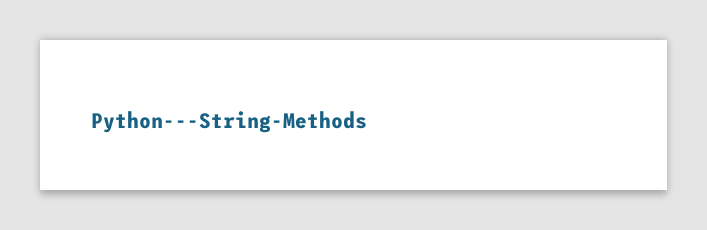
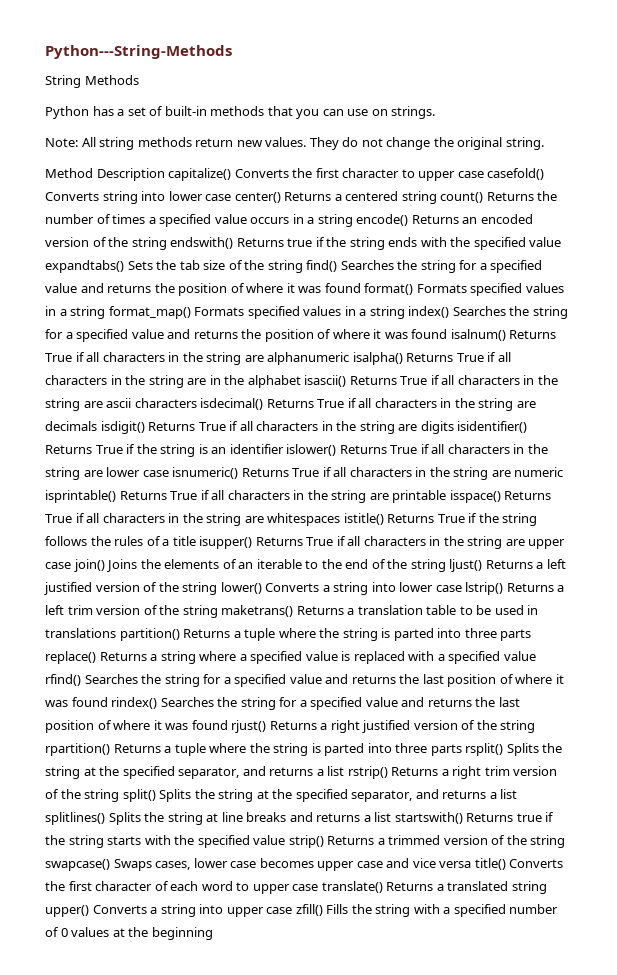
+ String Methods
+ Python has a set of built-in methods that you can use on strings.
+ Note: All string methods return new values. They do not change the original string.
+ Method Description capitalize() Converts the first character to upper case casefold() Converts string into lower case center() Returns a centered string count() Returns the number of times a specified value occurs in a string encode() Returns an encoded version of the string endswith() Returns true if the string ends with the specified value expandtabs() Sets the tab size of the string find() Searches the string for a specified value and returns the position of where it was found format() Formats specified values in a string format_map() Formats specified values in a string index() Searches the string for a specified value and returns the position of where it was found isalnum() Returns True if all characters in the string are alphanumeric isalpha() Returns True if all characters in the string are in the alphabet isascii() Returns True if all characters in the string are ascii characters isdecimal() Returns True if all characters in the string are decimals isdigit() Returns True if all characters in the string are digits isidentifier() Returns True if the string is an identifier islower() Returns True if all characters in the string are lower case isnumeric() Returns True if all characters in the string are numeric isprintable() Returns True if all characters in the string are printable isspace() Returns True if all characters in the string are whitespaces istitle() Returns True if the string follows the rules of a title isupper() Returns True if all characters in the string are upper case join() Joins the elements of an iterable to the end of the string ljust() Returns a left justified version of the string lower() Converts a string into lower case lstrip() Returns a left trim version of the string maketrans() Returns a translation table to be used in translations partition() Returns a tuple where the string is parted into three parts replace() Returns a string where a specified value is replaced with a specified value rfind() Searches the string for a specified value and returns the last position of where it was found rindex() Searches the string for a specified value and returns the last position of where it was found rjust() Returns a right justified version of the string rpartition() Returns a tuple where the string is parted into three parts rsplit() Splits the string at the specified separator, and returns a list rstrip() Returns a right trim version of the string split() Splits the string at the specified separator, and returns a list splitlines() Splits the string at line breaks and returns a list startswith() Returns true if the string starts with the specified value strip() Returns a trimmed version of the string swapcase() Swaps cases, lower case becomes upper case and vice versa title() Converts the first character of each word to upper case translate() Returns a translated string upper() Converts a string into upper case zfill() Fills the string with a specified number of 0 values at the beginning

